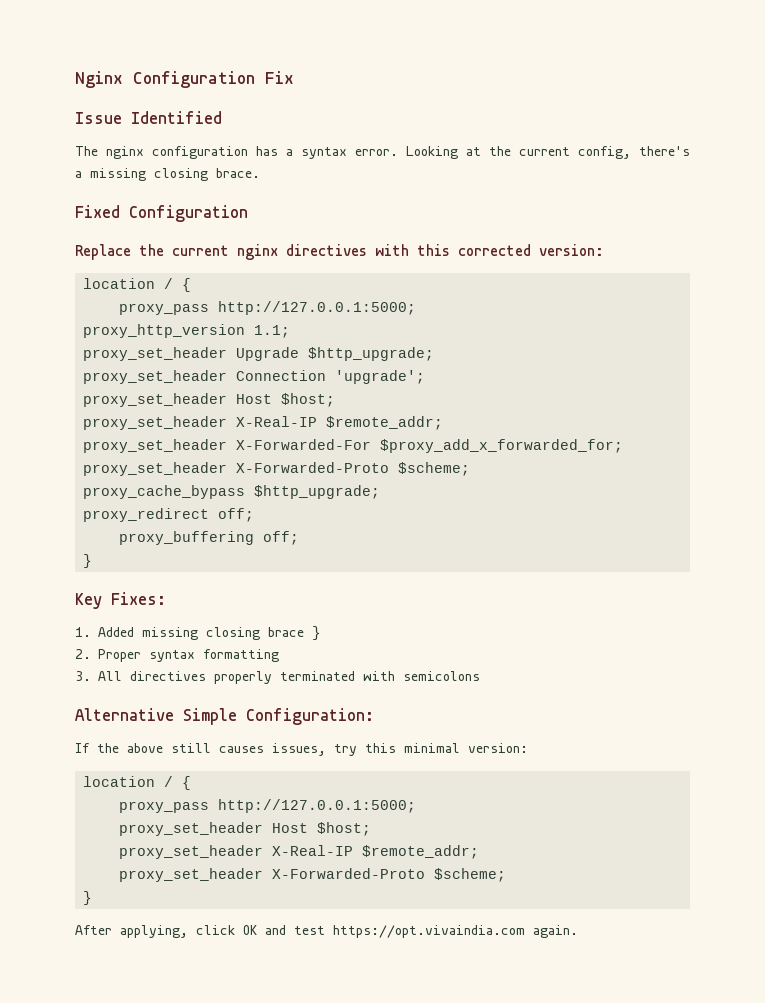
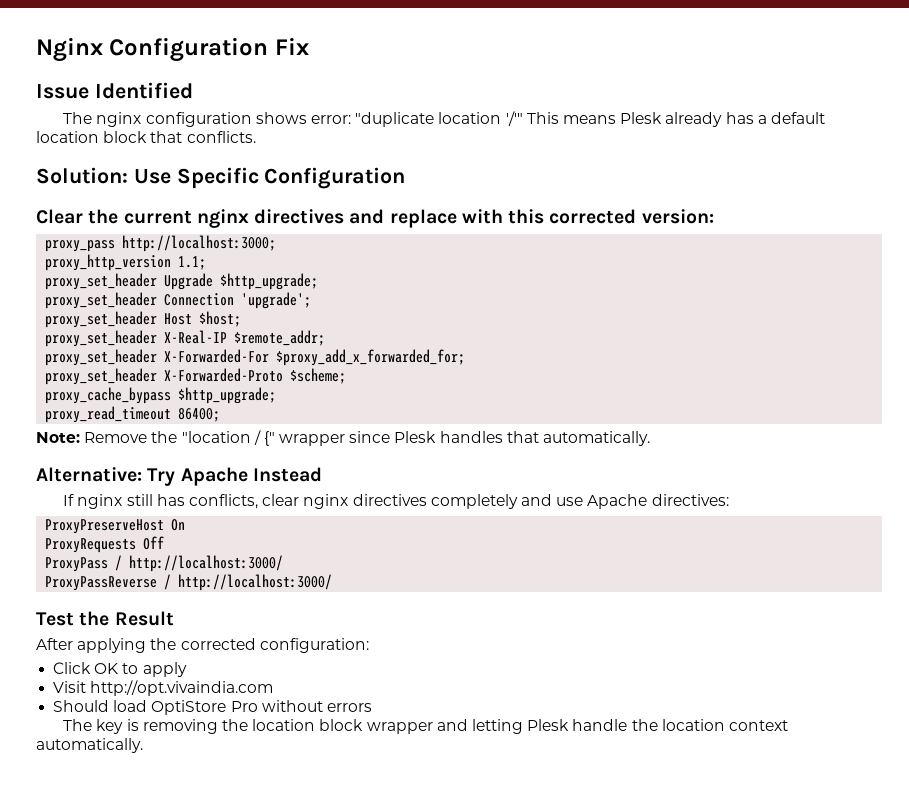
- The nginx configuration has a syntax error. Looking at the current config, there's a missing closing brace.
- Fixed Configuration
+ The nginx configuration shows error: "duplicate location '/'" This means Plesk already has a default location block that conflicts.
+ Solution: Use Specific Configuration
- Replace the current nginx directives with this corrected version:
- location / {
- proxy_pass http://127.0.0.1:5000;
+ Clear the current nginx directives and replace with this corrected version:
+ proxy_pass http://localhost:3000;
- proxy_redirect off;
- proxy_buffering off;
- }
- Key Fixes:
- 1. Added missing closing brace }
- 2. Proper syntax formatting
- 3. All directives properly terminated with semicolons
- Alternative Simple Configuration:
- If the above still causes issues, try this minimal version:
- location / {
- proxy_pass http://127.0.0.1:5000;
- proxy_set_header Host $host;
- proxy_set_header X-Real-IP $remote_addr;
- proxy_set_header X-Forwarded-Proto $scheme;
- }
- After applying, click OK and test https://opt.vivaindia.com again.
+ proxy_read_timeout 86400;
+ Note: Remove the "location / {" wrapper since Plesk handles that automatically.
+ Alternative: Try Apache Instead
+ If nginx still has conflicts, clear nginx directives completely and use Apache directives:
+ ProxyPreserveHost On
+ ProxyRequests Off
+ ProxyPass / http://localhost:3000/
+ ProxyPassReverse / http://localhost:3000/
+ Test the Result
+ After applying the corrected configuration:
+ Click OK to apply
+ Visit http://opt.vivaindia.com
+ Should load OptiStore Pro without errors
+ The key is removing the location block wrapper and letting Plesk handle the location context automatically.

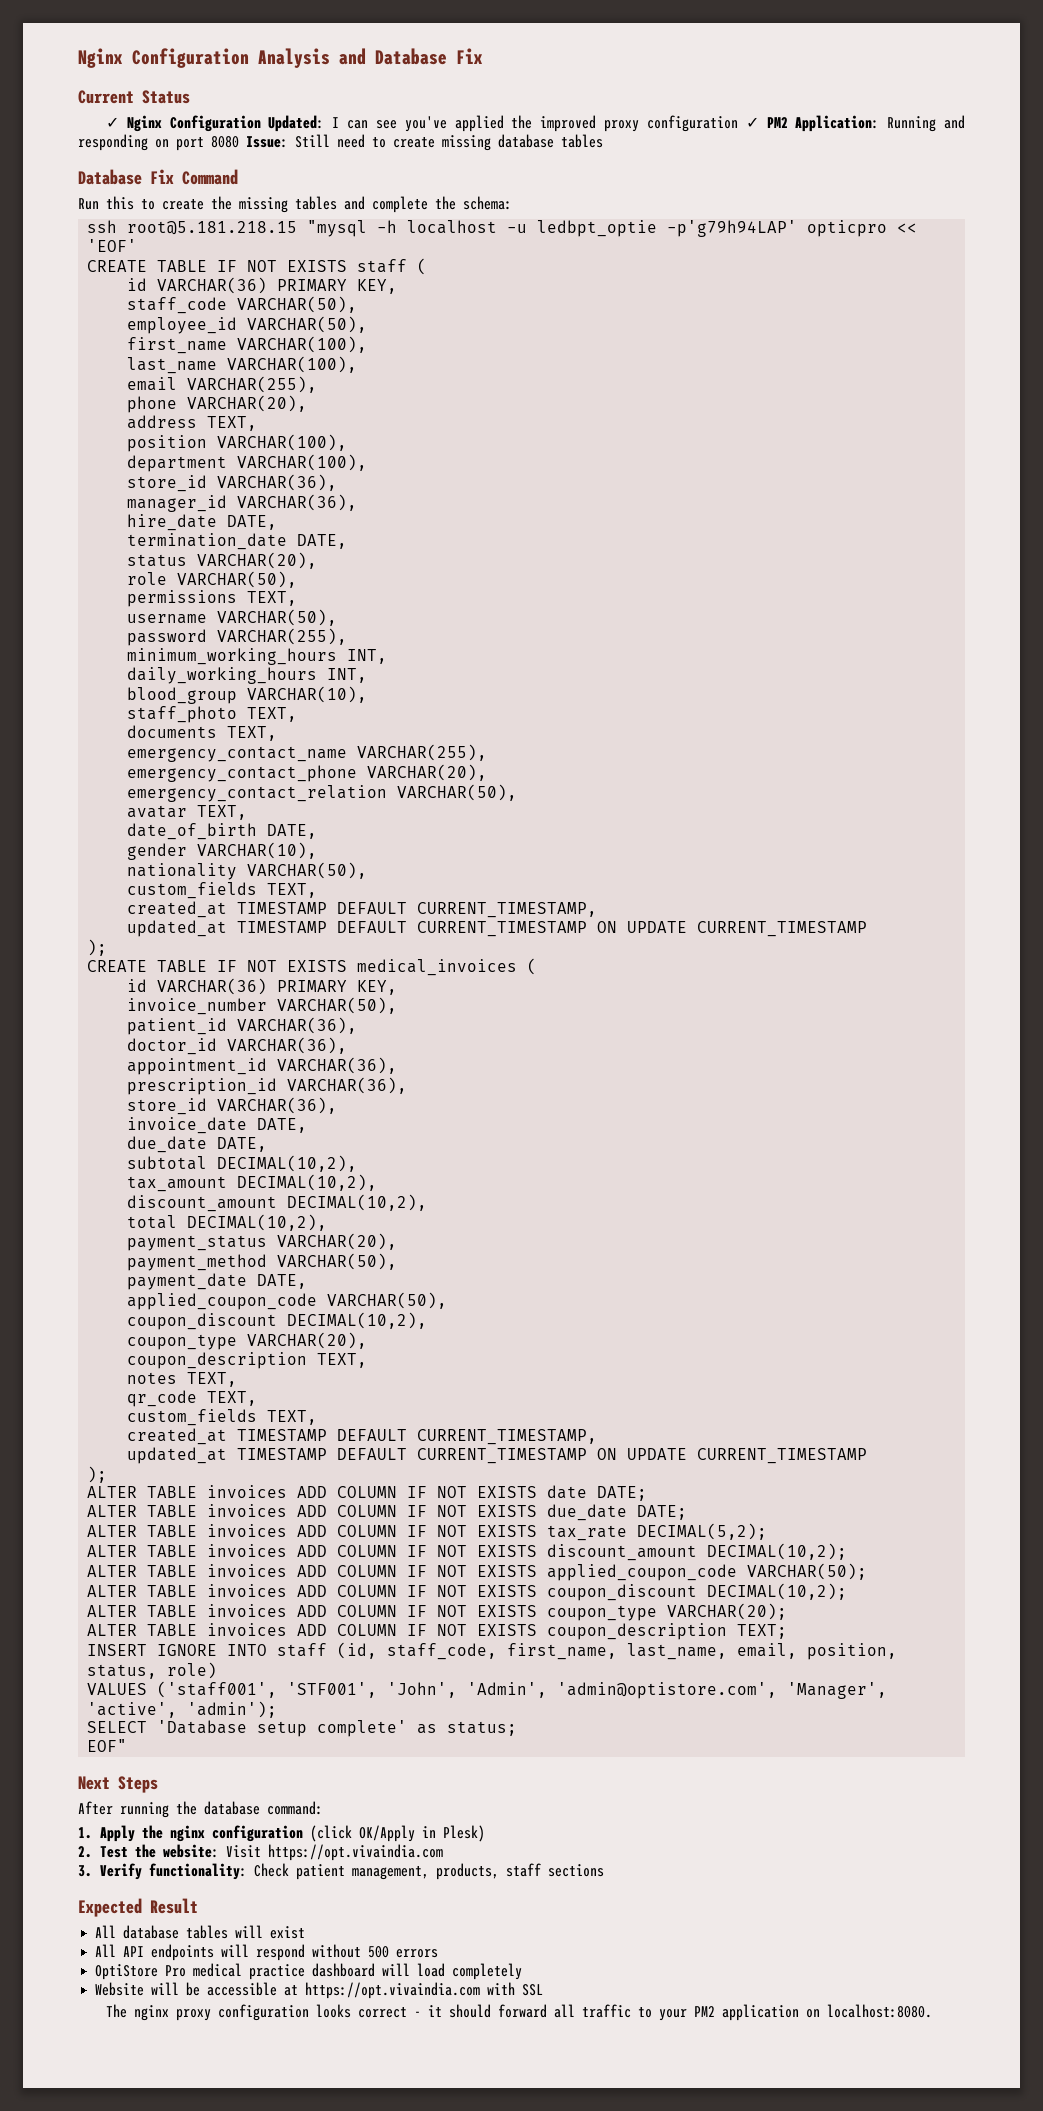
- Nginx Configuration Fix
- Issue Identified
- The nginx configuration shows error: "duplicate location '/'" This means Plesk already has a default location block that conflicts.
- Solution: Use Specific Configuration
- Clear the current nginx directives and replace with this corrected version:
- proxy_pass http://localhost:3000;
- proxy_http_version 1.1;
- proxy_set_header Upgrade $http_upgrade;
- proxy_set_header Connection 'upgrade';
- proxy_set_header Host $host;
- proxy_set_header X-Real-IP $remote_addr;
- proxy_set_header X-Forwarded-For $proxy_add_x_forwarded_for;
- proxy_set_header X-Forwarded-Proto $scheme;
- proxy_cache_bypass $http_upgrade;
- proxy_read_timeout 86400;
- Note: Remove the "location / {" wrapper since Plesk handles that automatically.
- Alternative: Try Apache Instead
- If nginx still has conflicts, clear nginx directives completely and use Apache directives:
- ProxyPreserveHost On
- ProxyRequests Off
- ProxyPass / http://localhost:3000/
- ProxyPassReverse / http://localhost:3000/
- Test the Result
- After applying the corrected configuration:
- Click OK to apply
- Visit http://opt.vivaindia.com
- Should load OptiStore Pro without errors
- The key is removing the location block wrapper and letting Plesk handle the location context automatically.
+ Nginx Configuration Analysis and Database Fix
+ Current Status
+ ✓ Nginx Configuration Updated: I can see you've applied the improved proxy configuration ✓ PM2 Application: Running and responding on port 8080 Issue: Still need to create missing database tables
+ Database Fix Command
+ Run this to create the missing tables and complete the schema:
+ ssh root@5.181.218.15 "mysql -h localhost -u ledbpt_optie -p'g79h94LAP' opticpro << 'EOF'
+ CREATE TABLE IF NOT EXISTS staff (
+ id VARCHAR(36) PRIMARY KEY,
+ staff_code VARCHAR(50),
+ employee_id VARCHAR(50),
+ first_name VARCHAR(100),
+ last_name VARCHAR(100),
+ email VARCHAR(255),
+ phone VARCHAR(20),
+ address TEXT,
+ position VARCHAR(100),
+ department VARCHAR(100),
+ store_id VARCHAR(36),
+ manager_id VARCHAR(36),
+ hire_date DATE,
+ termination_date DATE,
+ status VARCHAR(20),
+ role VARCHAR(50),
+ permissions TEXT,
+ username VARCHAR(50),
+ password VARCHAR(255),
+ minimum_working_hours INT,
+ daily_working_hours INT,
+ blood_group VARCHAR(10),
+ staff_photo TEXT,
+ documents TEXT,
+ emergency_contact_name VARCHAR(255),
+ emergency_contact_phone VARCHAR(20),
+ emergency_contact_relation VARCHAR(50),
+ avatar TEXT,
+ date_of_birth DATE,
+ gender VARCHAR(10),
+ nationality VARCHAR(50),
+ custom_fields TEXT,
+ created_at TIMESTAMP DEFAULT CURRENT_TIMESTAMP,
+ updated_at TIMESTAMP DEFAULT CURRENT_TIMESTAMP ON UPDATE CURRENT_TIMESTAMP
+ );
+ CREATE TABLE IF NOT EXISTS medical_invoices (
+ id VARCHAR(36) PRIMARY KEY,
+ invoice_number VARCHAR(50),
+ patient_id VARCHAR(36),
+ doctor_id VARCHAR(36),
+ appointment_id VARCHAR(36),
+ prescription_id VARCHAR(36),
+ store_id VARCHAR(36),
+ invoice_date DATE,
+ due_date DATE,
+ subtotal DECIMAL(10,2),
+ tax_amount DECIMAL(10,2),
+ discount_amount DECIMAL(10,2),
+ total DECIMAL(10,2),
+ payment_status VARCHAR(20),
+ payment_method VARCHAR(50),
+ payment_date DATE,
+ applied_coupon_code VARCHAR(50),
+ coupon_discount DECIMAL(10,2),
+ coupon_type VARCHAR(20),
+ coupon_description TEXT,
+ notes TEXT,
+ qr_code TEXT,
+ custom_fields TEXT,
+ created_at TIMESTAMP DEFAULT CURRENT_TIMESTAMP,
+ updated_at TIMESTAMP DEFAULT CURRENT_TIMESTAMP ON UPDATE CURRENT_TIMESTAMP
+ );
+ ALTER TABLE invoices ADD COLUMN IF NOT EXISTS date DATE;
+ ALTER TABLE invoices ADD COLUMN IF NOT EXISTS due_date DATE;
+ ALTER TABLE invoices ADD COLUMN IF NOT EXISTS tax_rate DECIMAL(5,2);
+ ALTER TABLE invoices ADD COLUMN IF NOT EXISTS discount_amount DECIMAL(10,2);
+ ALTER TABLE invoices ADD COLUMN IF NOT EXISTS applied_coupon_code VARCHAR(50);
+ ALTER TABLE invoices ADD COLUMN IF NOT EXISTS coupon_discount DECIMAL(10,2);
+ ALTER TABLE invoices ADD COLUMN IF NOT EXISTS coupon_type VARCHAR(20);
+ ALTER TABLE invoices ADD COLUMN IF NOT EXISTS coupon_description TEXT;
+ INSERT IGNORE INTO staff (id, staff_code, first_name, last_name, email, position, status, role)
+ VALUES ('staff001', 'STF001', 'John', 'Admin', 'admin@optistore.com', 'Manager', 'active', 'admin');
+ SELECT 'Database setup complete' as status;
+ EOF"
+ Next Steps
+ After running the database command:
+ 1. Apply the nginx configuration (click OK/Apply in Plesk)
+ 2. Test the website: Visit https://opt.vivaindia.com
+ 3. Verify functionality: Check patient management, products, staff sections
+ Expected Result
+ All database tables will exist
+ All API endpoints will respond without 500 errors
+ OptiStore Pro medical practice dashboard will load completely
+ Website will be accessible at https://opt.vivaindia.com with SSL
+ The nginx proxy configuration looks correct - it should forward all traffic to your PM2 application on localhost:8080.

